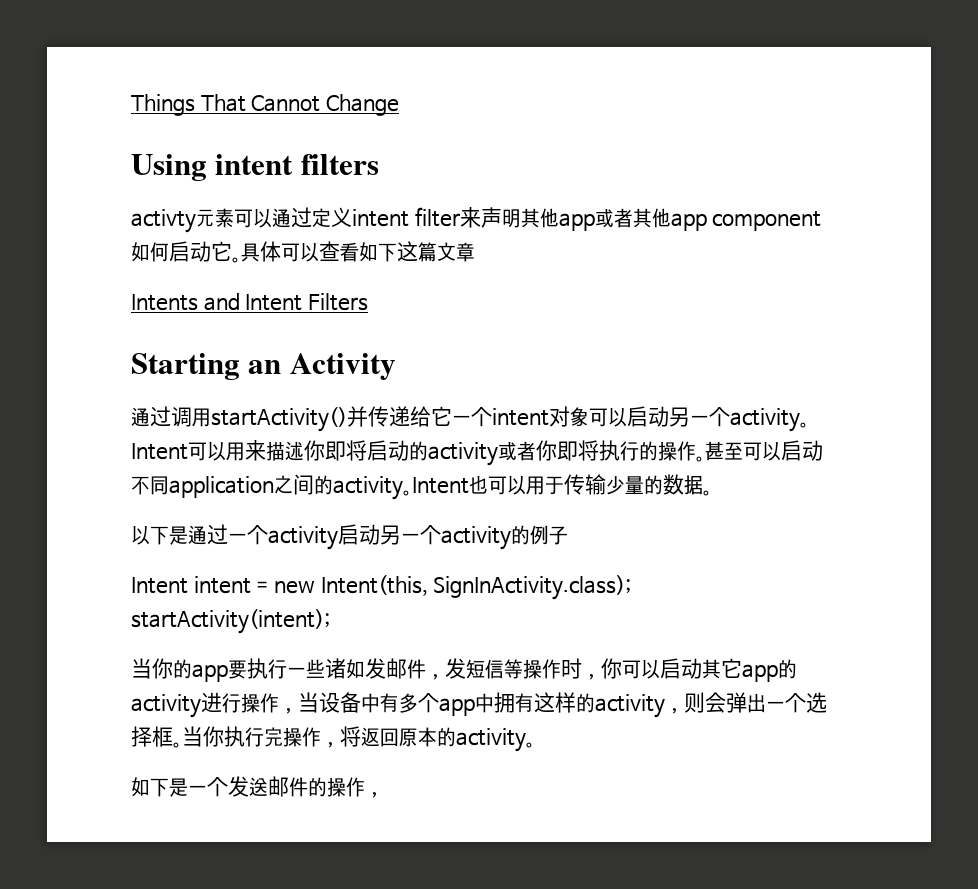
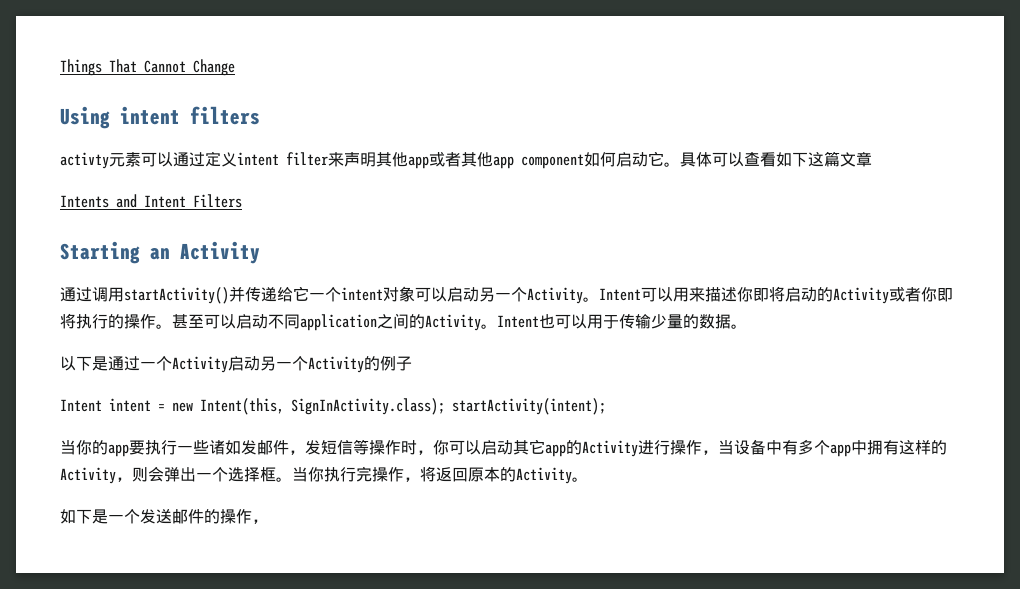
- 通过调用startActivity()并传递给它一个intent对象可以启动另一个activity。
+ 通过调用startActivity()并传递给它一个intent对象可以启动另一个Activity。
- Intent可以用来描述你即将启动的activity或者你即将执行的操作。
+ Intent可以用来描述你即将启动的Activity或者你即将执行的操作。
- 甚至可以启动不同application之间的activity。
+ 甚至可以启动不同application之间的Activity。
- 以下是通过一个activity启动另一个activity的例子
+ 以下是通过一个Activity启动另一个Activity的例子
- 当你的app要执行一些诸如发邮件，发短信等操作时，你可以启动其它app的activity进行操作，当设备中有多个app中拥有这样的activity，则会弹出一个选择框。
+ 当你的app要执行一些诸如发邮件，发短信等操作时，你可以启动其它app的Activity进行操作，当设备中有多个app中拥有这样的Activity，则会弹出一个选择框。
- 当你执行完操作，将返回原本的activity。
+ 当你执行完操作，将返回原本的Activity。

